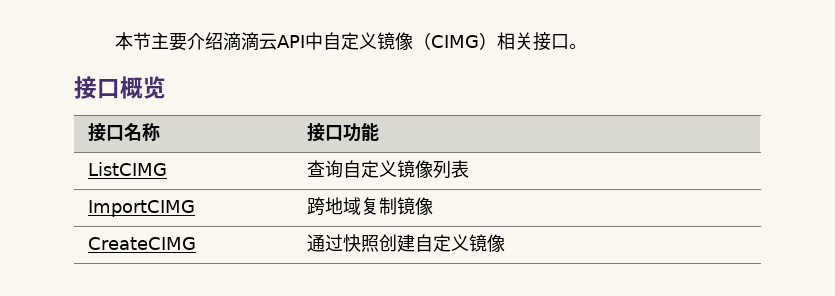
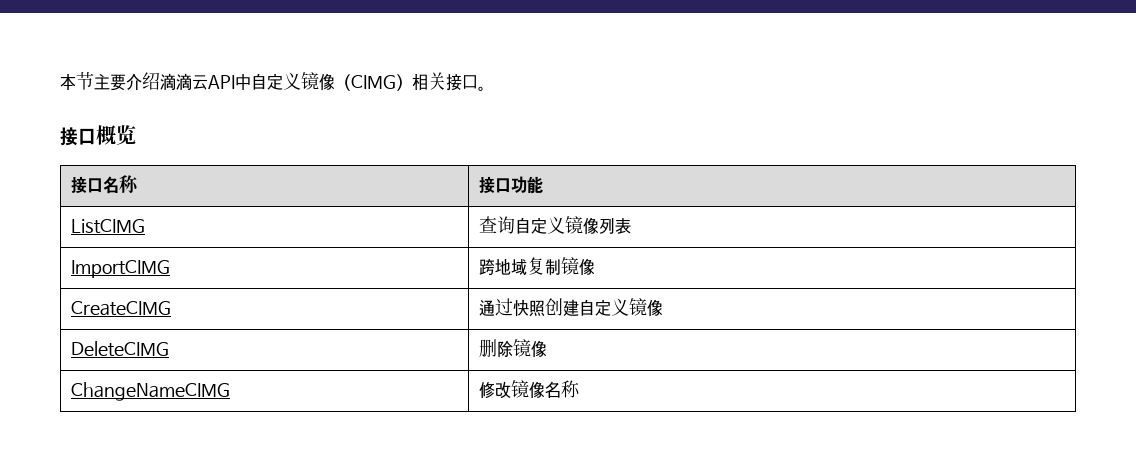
+ DeleteCIMG | 删除镜像
+ ChangeNameCIMG | 修改镜像名称

